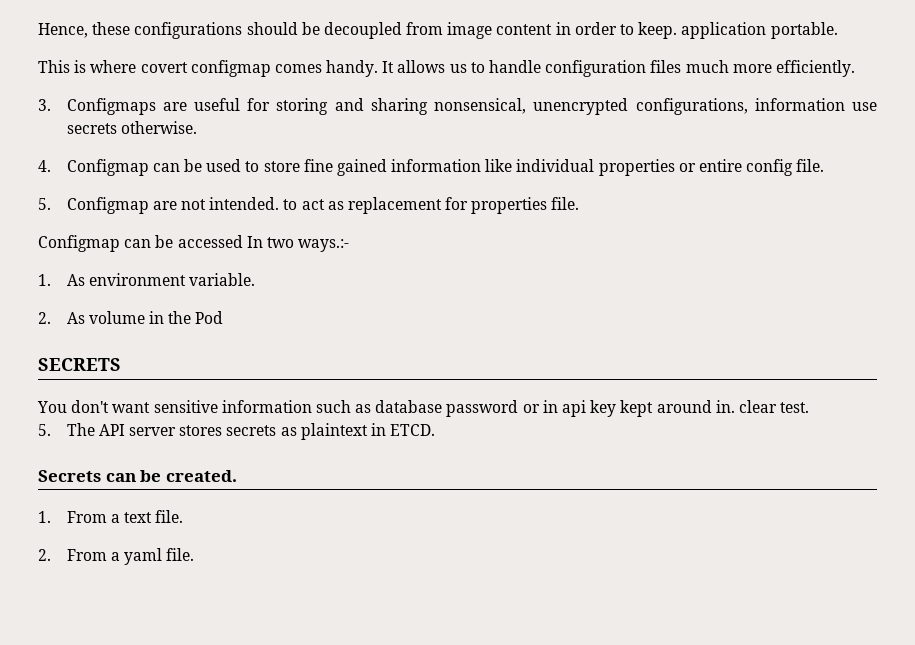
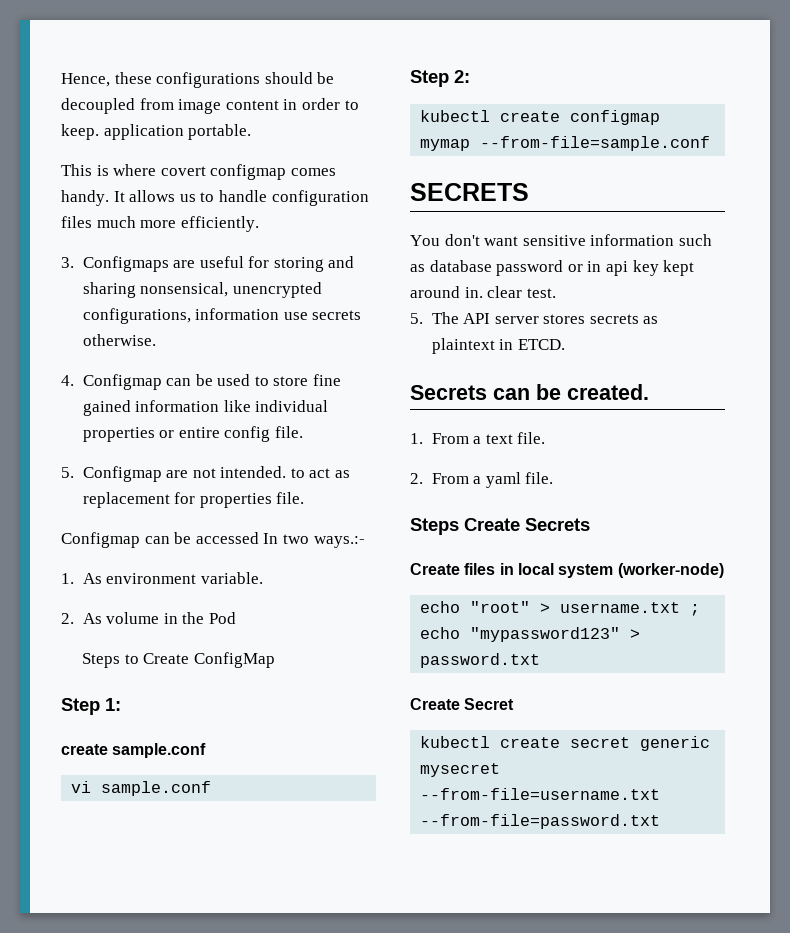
+ Steps to Create ConfigMap
+ Step 1:
+ create sample.conf
+ vi sample.conf
+ Step 2:
+ kubectl create configmap mymap --from-file=sample.conf
+ Steps Create Secrets
+ Create files in local system (worker-node)
+ echo "root" > username.txt ; echo "mypassword123" > password.txt
+ Create Secret
+ kubectl create secret generic mysecret --from-file=username.txt --from-file=password.txt

